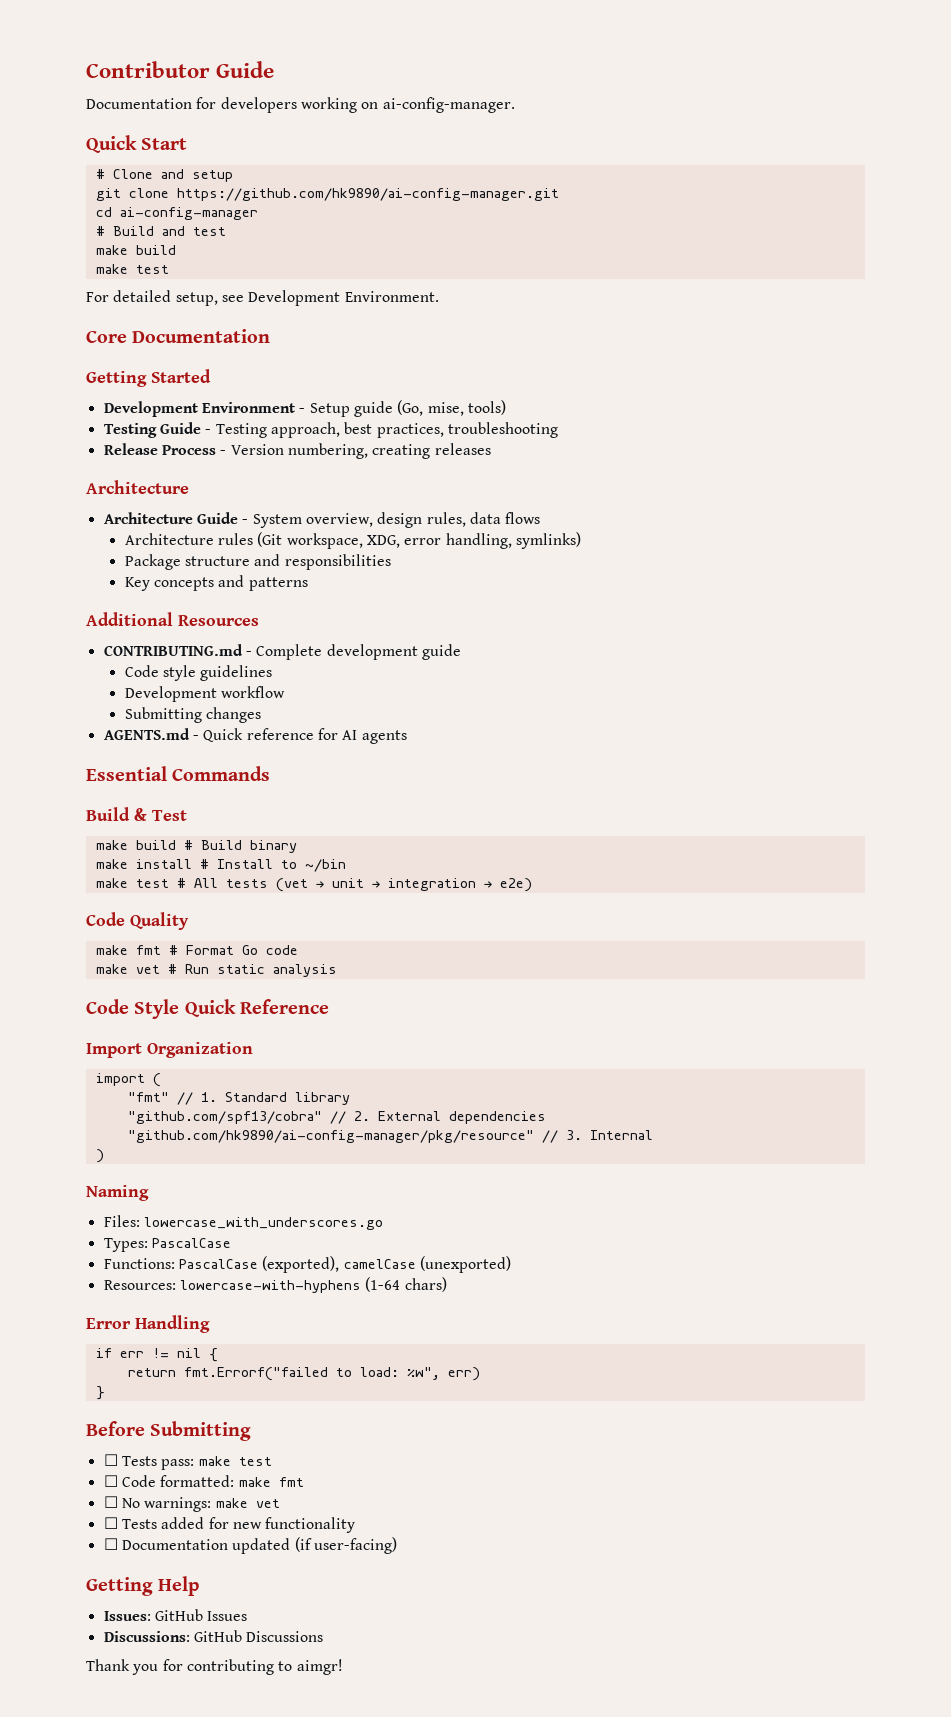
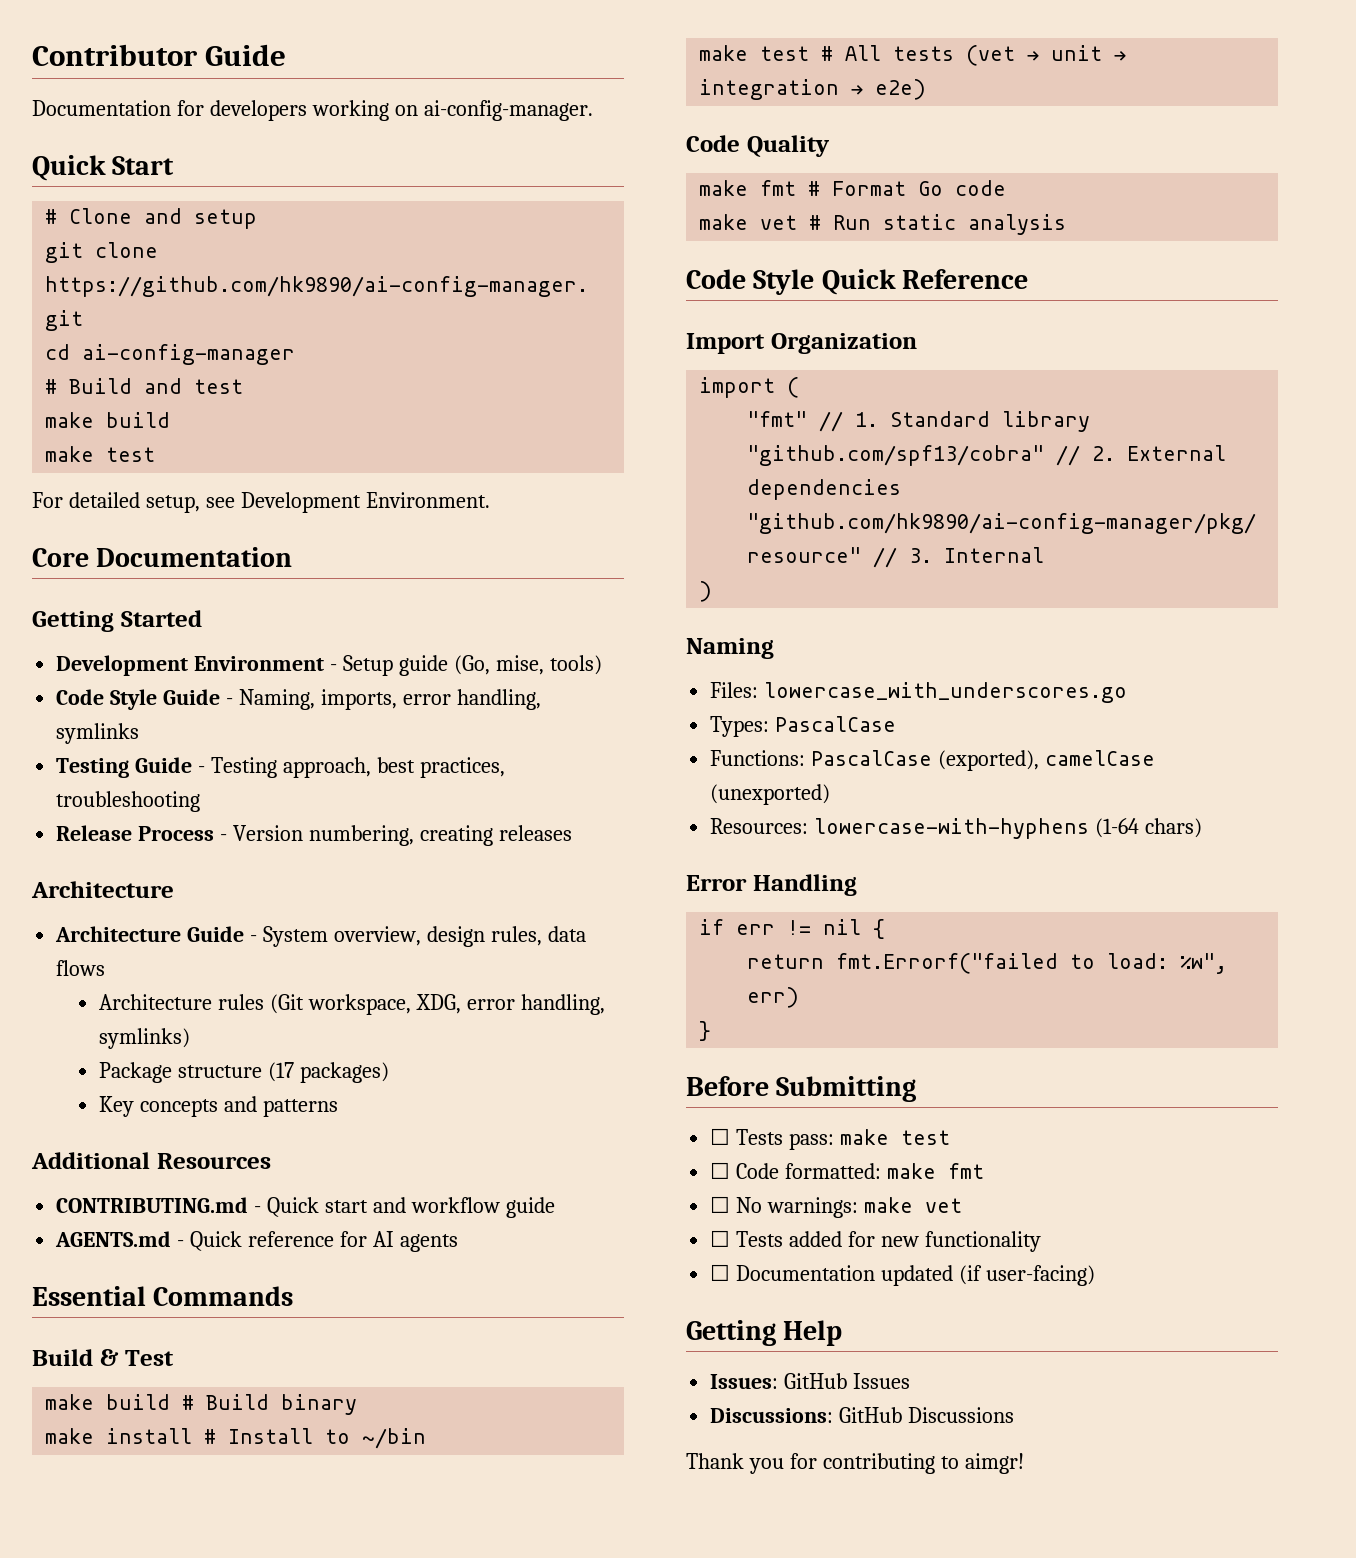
+ Code Style Guide - Naming, imports, error handling, symlinks
- Package structure and responsibilities
+ Package structure (17 packages)
- CONTRIBUTING.md - Complete development guide
- Code style guidelines
- Development workflow
- Submitting changes
+ CONTRIBUTING.md - Quick start and workflow guide

